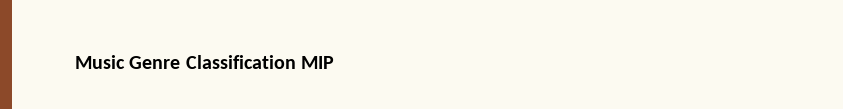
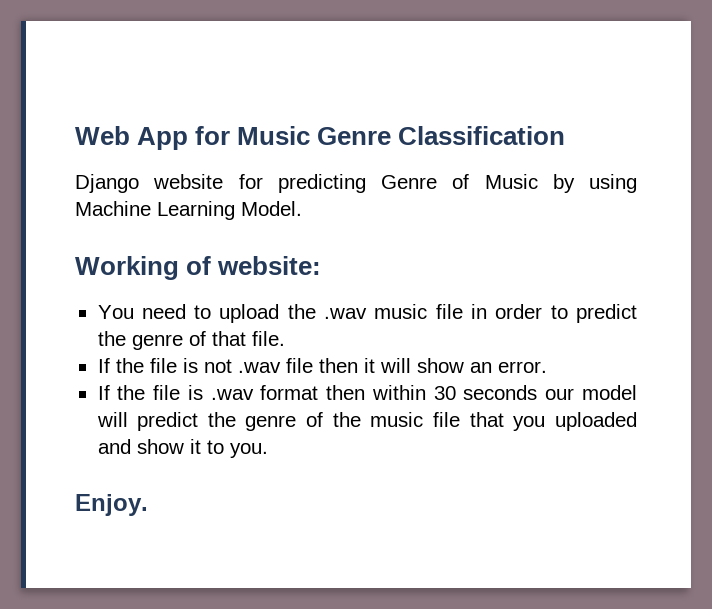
- Music Genre Classification MIP
+ Web App for Music Genre Classification
+ Django website for predicting Genre of Music by using Machine Learning Model.
+ Working of website:
+ You need to upload the .wav music file in order to predict the genre of that file.
+ If the file is not .wav file then it will show an error.
+ If the file is .wav format then within 30 seconds our model will predict the genre of the music file that you uploaded and show it to you.
+ Enjoy.

